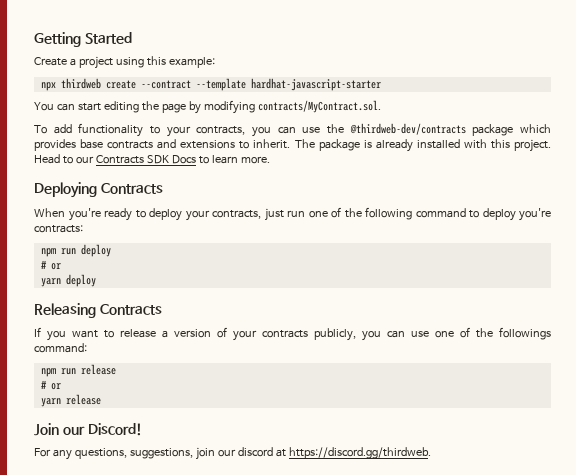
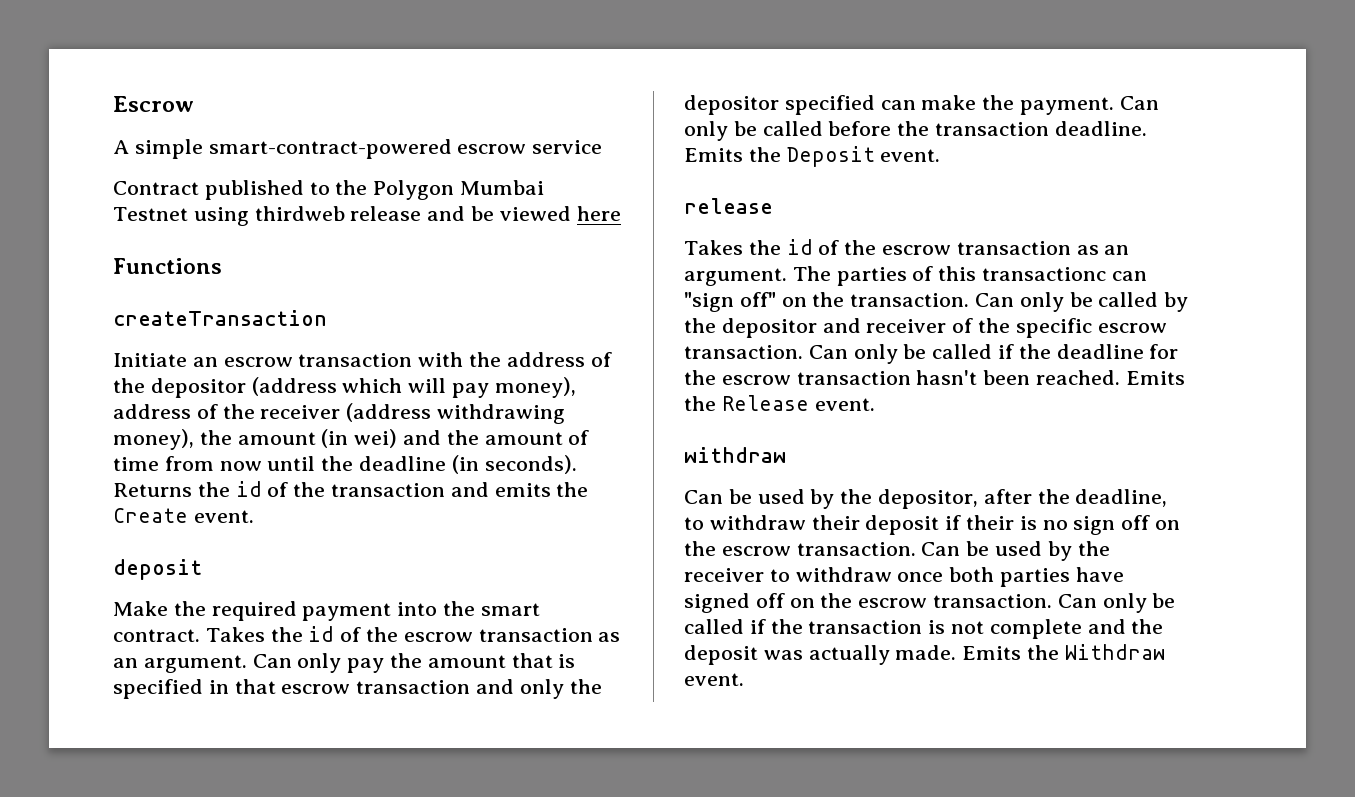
- Getting Started
- Create a project using this example:
- npx thirdweb create --contract --template hardhat-javascript-starter
- You can start editing the page by modifying contracts/MyContract.sol.
- To add functionality to your contracts, you can use the @thirdweb-dev/contracts package which provides base contracts and extensions to inherit. The package is already installed with this project. Head to our Contracts SDK Docs to learn more.
- Deploying Contracts
- When you're ready to deploy your contracts, just run one of the following command to deploy you're contracts:
- npm run deploy
- # or
- yarn deploy
- Releasing Contracts
- If you want to release a version of your contracts publicly, you can use one of the followings command:
- npm run release
- # or
- yarn release
- Join our Discord!
- For any questions, suggestions, join our discord at https://discord.gg/thirdweb.
+ Escrow
+ A simple smart-contract-powered escrow service
+ Contract published to the Polygon Mumbai Testnet using thirdweb release and be viewed here
+ Functions
+ createTransaction
+ Initiate an escrow transaction with the address of the depositor (address which will pay money), address of the receiver (address withdrawing money), the amount (in wei) and the amount of time from now until the deadline (in seconds). Returns the id of the transaction and emits the Create event.
+ deposit
+ Make the required payment into the smart contract. Takes the id of the escrow transaction as an argument. Can only pay the amount that is specified in that escrow transaction and only the depositor specified can make the payment. Can only be called before the transaction deadline. Emits the Deposit event.
+ release
+ Takes the id of the escrow transaction as an argument. The parties of this transactionc can "sign off" on the transaction. Can only be called by the depositor and receiver of the specific escrow transaction. Can only be called if the deadline for the escrow transaction hasn't been reached. Emits the Release event.
+ withdraw
+ Can be used by the depositor, after the deadline, to withdraw their deposit if their is no sign off on the escrow transaction. Can be used by the receiver to withdraw once both parties have signed off on the escrow transaction. Can only be called if the transaction is not complete and the deposit was actually made. Emits the Withdraw event.

